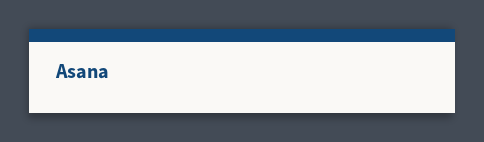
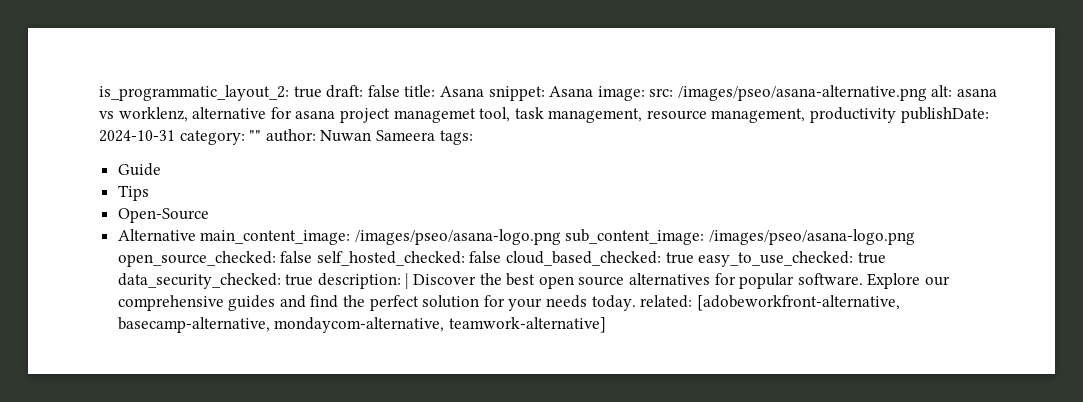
- Asana
+ is_programmatic_layout_2: true draft: false title: Asana snippet: Asana image: src: /images/pseo/asana-alternative.png alt: asana vs worklenz, alternative for asana project managemet tool, task management, resource management, productivity publishDate: 2024-10-31 category: "" author: Nuwan Sameera tags:
+ Guide
+ Tips
+ Open-Source
+ Alternative main_content_image: /images/pseo/asana-logo.png sub_content_image: /images/pseo/asana-logo.png open_source_checked: false self_hosted_checked: false cloud_based_checked: true easy_to_use_checked: true data_security_checked: true description: | Discover the best open source alternatives for popular software. Explore our comprehensive guides and find the perfect solution for your needs today. related: [adobeworkfront-alternative, basecamp-alternative, mondaycom-alternative, teamwork-alternative]

